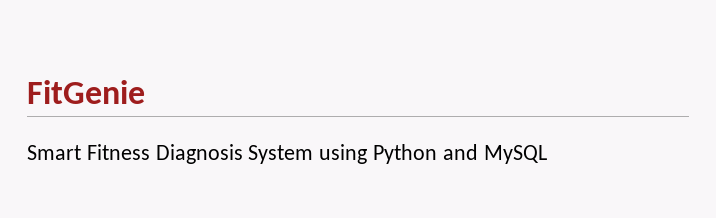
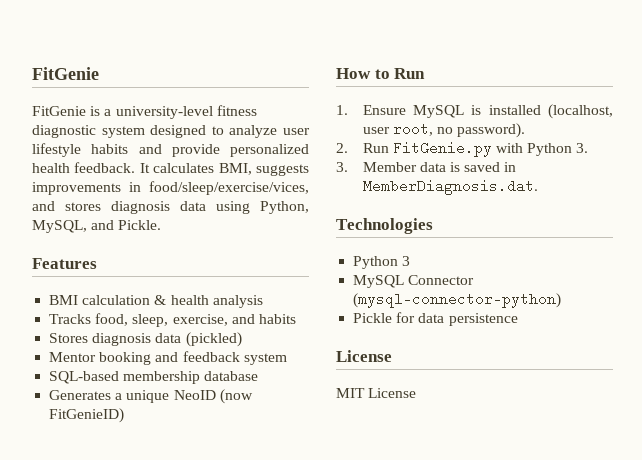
- Smart Fitness Diagnosis System using Python and MySQL
+ FitGenie is a university-level fitness diagnostic system designed to analyze user lifestyle habits and provide personalized health feedback. It calculates BMI, suggests improvements in food/sleep/exercise/vices, and stores diagnosis data using Python, MySQL, and Pickle.
+ Features
+ BMI calculation & health analysis
+ Tracks food, sleep, exercise, and habits
+ Stores diagnosis data (pickled)
+ Mentor booking and feedback system
+ SQL-based membership database
+ Generates a unique NeoID (now FitGenieID)
+ How to Run
+ 1. Ensure MySQL is installed (localhost, user root, no password).
+ 2. Run FitGenie.py with Python 3.
+ 3. Member data is saved in MemberDiagnosis.dat.
+ Technologies
+ Python 3
+ MySQL Connector (mysql-connector-python)
+ Pickle for data persistence
+ License
+ MIT License

